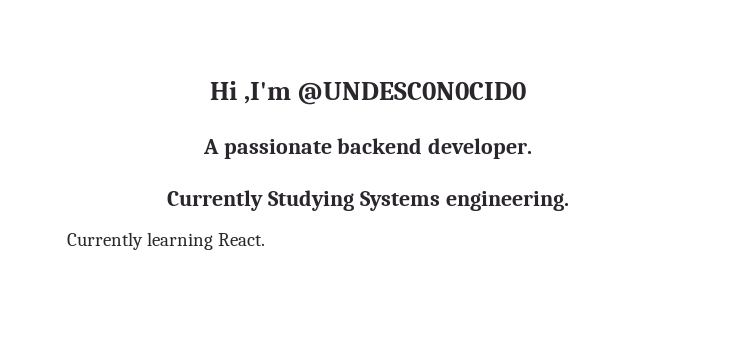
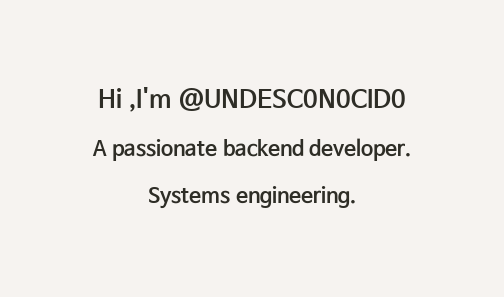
- Currently Studying Systems engineering.
+ Systems engineering.
- Currently learning React.

